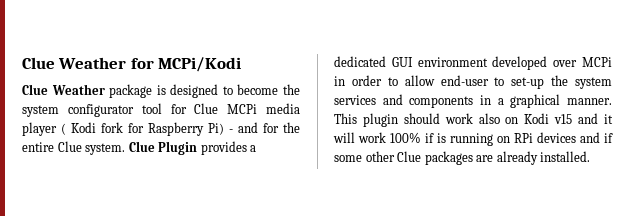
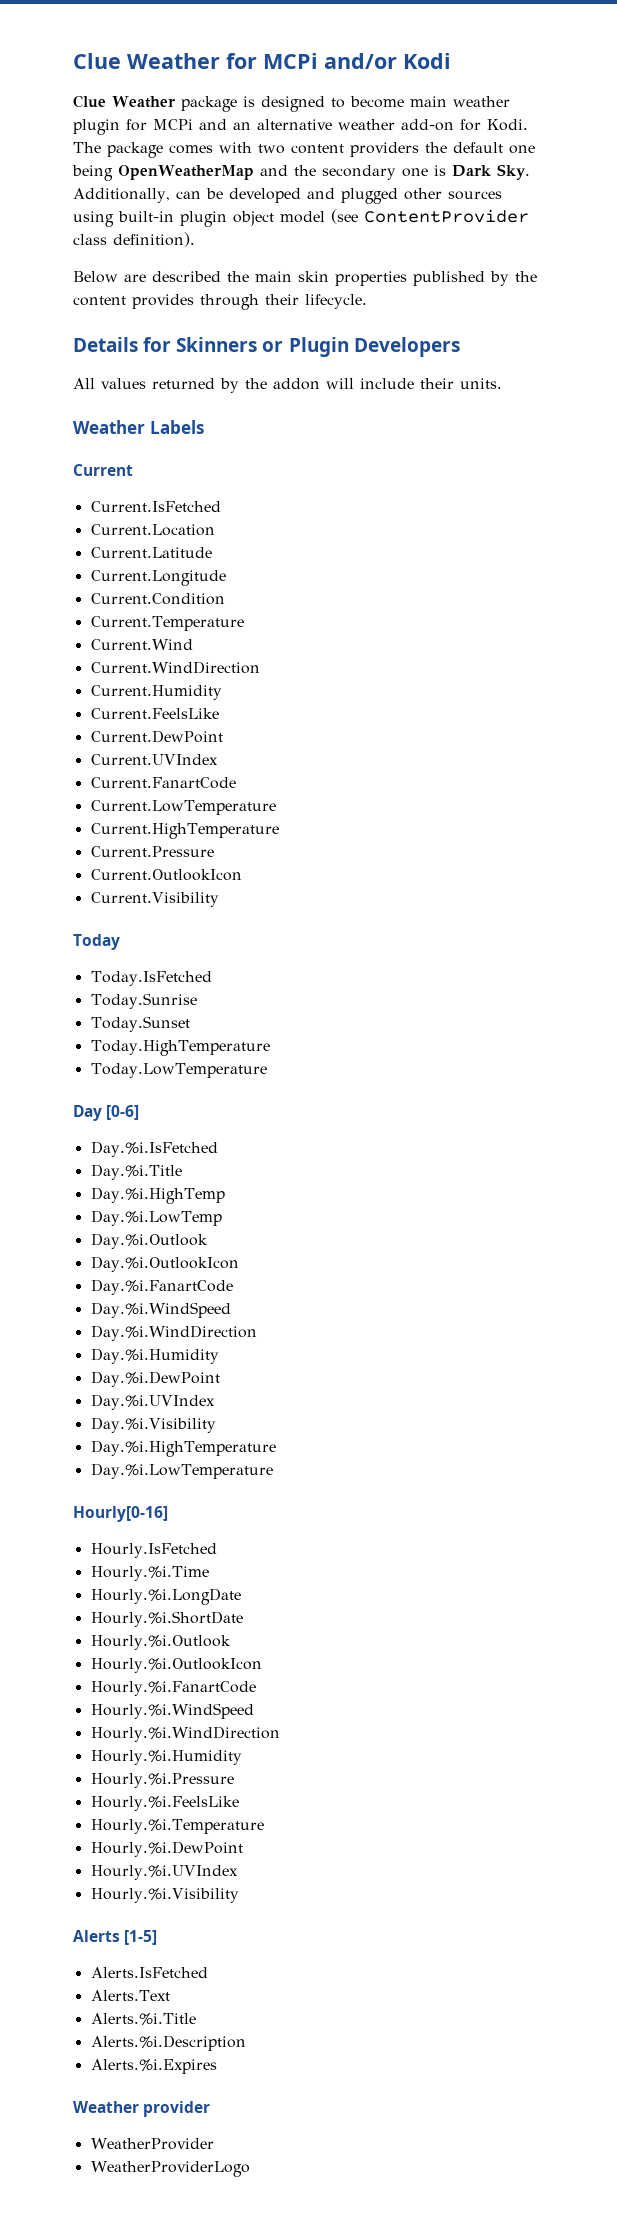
- Clue Weather for MCPi/Kodi
+ Clue Weather for MCPi and/or Kodi
- Clue Weather package is designed to become the system configurator tool for Clue MCPi media player ( Kodi fork for Raspberry Pi) - and for the entire Clue system. Clue Plugin provides a dedicated GUI environment developed over MCPi in order to allow end-user to set-up the system services and components in a graphical manner. This plugin should work also on Kodi v15 and it will work 100% if is running on RPi devices and if some other Clue packages are already installed.
+ Clue Weather package is designed to become main weather plugin for MCPi and an alternative weather add-on for Kodi. The package comes with two content providers the default one being OpenWeatherMap and the secondary one is Dark Sky. Additionally, can be developed and plugged other sources using built-in plugin object model (see ContentProvider class definition).
+ Below are described the main skin properties published by the content provides through their lifecycle.
+ Details for Skinners or Plugin Developers
+ All values returned by the addon will include their units.
+ Weather Labels
+ Current
+ Current.IsFetched
+ Current.Location
+ Current.Latitude
+ Current.Longitude
+ Current.Condition
+ Current.Temperature
+ Current.Wind
+ Current.WindDirection
+ Current.Humidity
+ Current.FeelsLike
+ Current.DewPoint
+ Current.UVIndex
+ Current.FanartCode
+ Current.LowTemperature
+ Current.HighTemperature
+ Current.Pressure
+ Current.OutlookIcon
+ Current.Visibility
+ Today
+ Today.IsFetched
+ Today.Sunrise
+ Today.Sunset
+ Today.HighTemperature
+ Today.LowTemperature
+ Day [0-6]
+ Day.%i.IsFetched
+ Day.%i.Title
+ Day.%i.HighTemp
+ Day.%i.LowTemp
+ Day.%i.Outlook
+ Day.%i.OutlookIcon
+ Day.%i.FanartCode
+ Day.%i.WindSpeed
+ Day.%i.WindDirection
+ Day.%i.Humidity
+ Day.%i.DewPoint
+ Day.%i.UVIndex
+ Day.%i.Visibility
+ Day.%i.HighTemperature
+ Day.%i.LowTemperature
+ Hourly[0-16]
+ Hourly.IsFetched
+ Hourly.%i.Time
+ Hourly.%i.LongDate
+ Hourly.%i.ShortDate
+ Hourly.%i.Outlook
+ Hourly.%i.OutlookIcon
+ Hourly.%i.FanartCode
+ Hourly.%i.WindSpeed
+ Hourly.%i.WindDirection
+ Hourly.%i.Humidity
+ Hourly.%i.Pressure
+ Hourly.%i.FeelsLike
+ Hourly.%i.Temperature
+ Hourly.%i.DewPoint
+ Hourly.%i.UVIndex
+ Hourly.%i.Visibility
+ Alerts [1-5]
+ Alerts.IsFetched
+ Alerts.Text
+ Alerts.%i.Title
+ Alerts.%i.Description
+ Alerts.%i.Expires
+ Weather provider
+ WeatherProvider
+ WeatherProviderLogo

